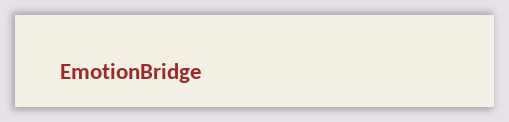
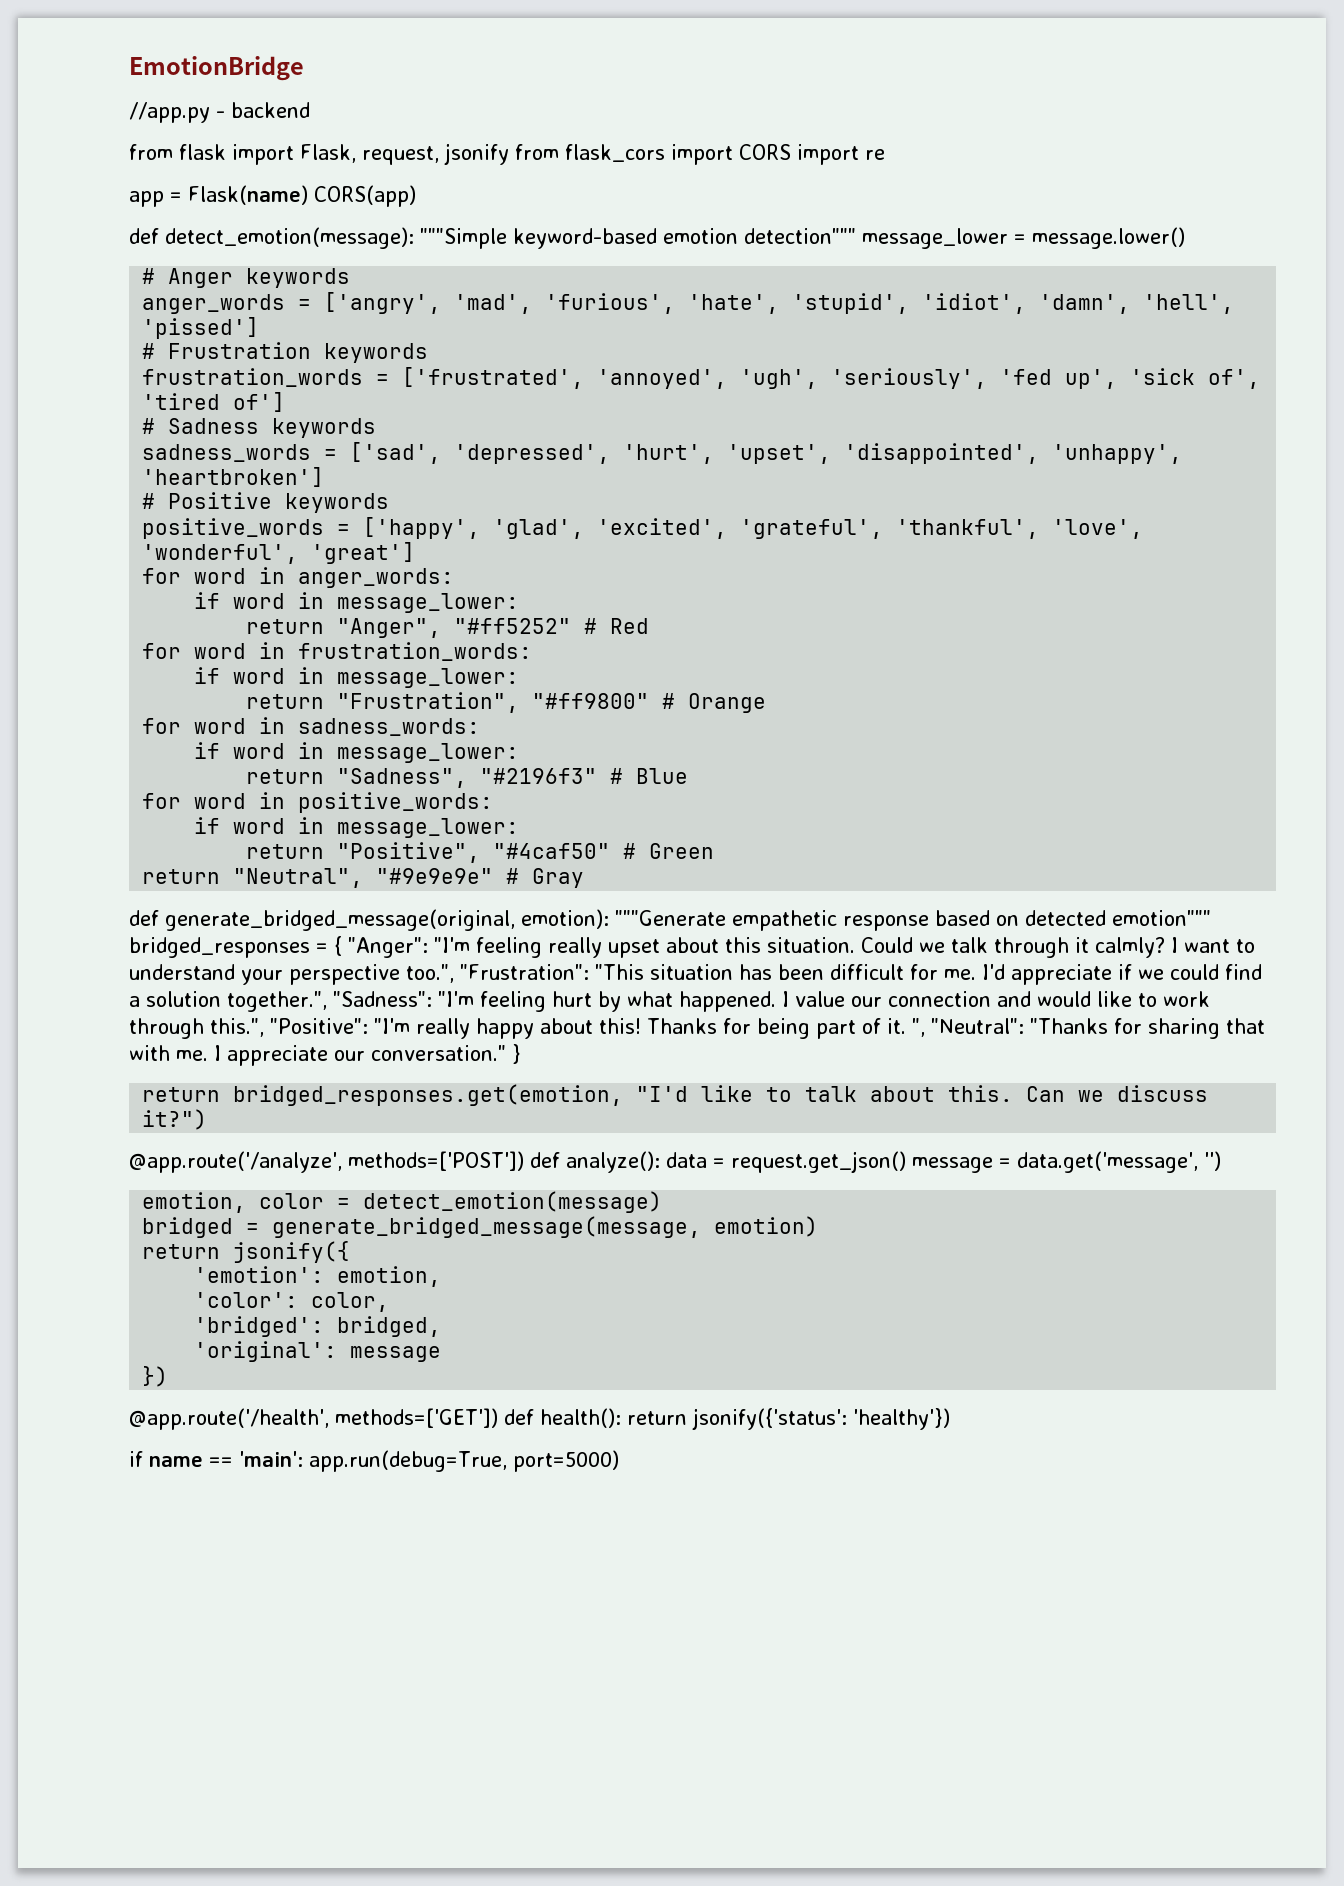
+ //app.py - backend
+ from flask import Flask, request, jsonify from flask_cors import CORS import re
+ app = Flask(name) CORS(app)
+ def detect_emotion(message): """Simple keyword-based emotion detection""" message_lower = message.lower()
+ # Anger keywords
+ anger_words = ['angry', 'mad', 'furious', 'hate', 'stupid', 'idiot', 'damn', 'hell', 'pissed']
+ # Frustration keywords
+ frustration_words = ['frustrated', 'annoyed', 'ugh', 'seriously', 'fed up', 'sick of', 'tired of']
+ # Sadness keywords
+ sadness_words = ['sad', 'depressed', 'hurt', 'upset', 'disappointed', 'unhappy', 'heartbroken']
+ # Positive keywords
+ positive_words = ['happy', 'glad', 'excited', 'grateful', 'thankful', 'love', 'wonderful', 'great']
+ for word in anger_words:
+ if word in message_lower:
+ return "Anger", "#ff5252" # Red
+ for word in frustration_words:
+ if word in message_lower:
+ return "Frustration", "#ff9800" # Orange
+ for word in sadness_words:
+ if word in message_lower:
+ return "Sadness", "#2196f3" # Blue
+ for word in positive_words:
+ if word in message_lower:
+ return "Positive", "#4caf50" # Green
+ return "Neutral", "#9e9e9e" # Gray
+ def generate_bridged_message(original, emotion): """Generate empathetic response based on detected emotion""" bridged_responses = { "Anger": "I'm feeling really upset about this situation. Could we talk through it calmly? I want to understand your perspective too.", "Frustration": "This situation has been difficult for me. I'd appreciate if we could find a solution together.", "Sadness": "I'm feeling hurt by what happened. I value our connection and would like to work through this.", "Positive": "I'm really happy about this! Thanks for being part of it. ", "Neutral": "Thanks for sharing that with me. I appreciate our conversation." }
+ return bridged_responses.get(emotion, "I'd like to talk about this. Can we discuss it?")
+ @app.route('/analyze', methods=['POST']) def analyze(): data = request.get_json() message = data.get('message', '')
+ emotion, color = detect_emotion(message)
+ bridged = generate_bridged_message(message, emotion)
+ return jsonify({
+ 'emotion': emotion,
+ 'color': color,
+ 'bridged': bridged,
+ 'original': message
+ })
+ @app.route('/health', methods=['GET']) def health(): return jsonify({'status': 'healthy'})
+ if name == 'main': app.run(debug=True, port=5000)

